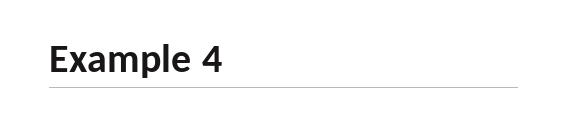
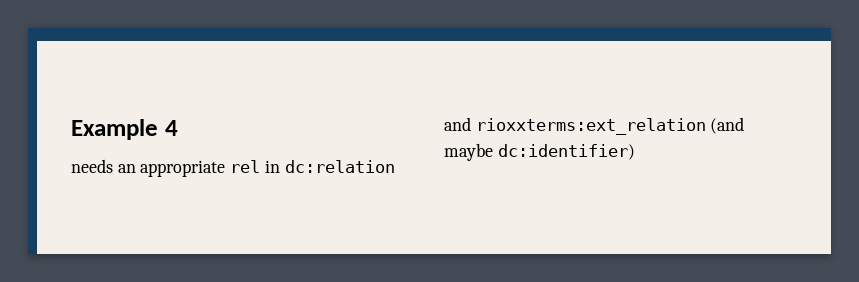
+ needs an appropriate rel in dc:relation and rioxxterms:ext_relation (and maybe dc:identifier)

